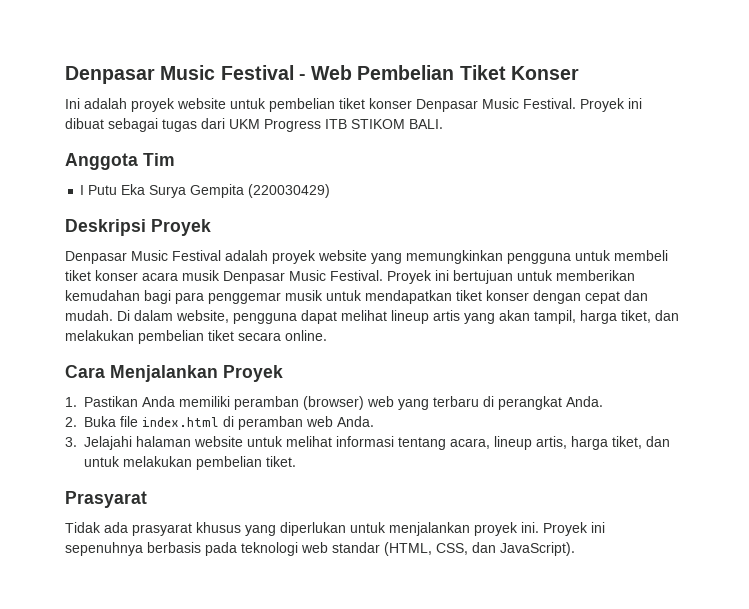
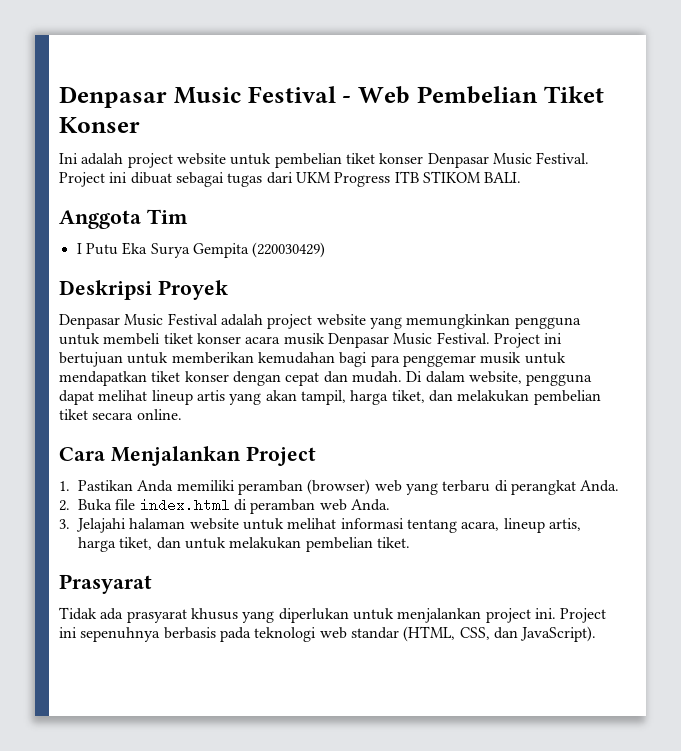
- Ini adalah proyek website untuk pembelian tiket konser Denpasar Music Festival.
+ Ini adalah project website untuk pembelian tiket konser Denpasar Music Festival.
- Proyek ini dibuat sebagai tugas dari UKM Progress ITB STIKOM BALI.
+ Project ini dibuat sebagai tugas dari UKM Progress ITB STIKOM BALI.
- Denpasar Music Festival adalah proyek website yang memungkinkan pengguna untuk membeli tiket konser acara musik Denpasar Music Festival.
+ Denpasar Music Festival adalah project website yang memungkinkan pengguna untuk membeli tiket konser acara musik Denpasar Music Festival.
- Proyek ini bertujuan untuk memberikan kemudahan bagi para penggemar musik untuk mendapatkan tiket konser dengan cepat dan mudah.
+ Project ini bertujuan untuk memberikan kemudahan bagi para penggemar musik untuk mendapatkan tiket konser dengan cepat dan mudah.
- Cara Menjalankan Proyek
+ Cara Menjalankan Project
- Tidak ada prasyarat khusus yang diperlukan untuk menjalankan proyek ini. Proyek ini sepenuhnya berbasis pada teknologi web standar (HTML, CSS, dan JavaScript).
+ Tidak ada prasyarat khusus yang diperlukan untuk menjalankan project ini. Project ini sepenuhnya berbasis pada teknologi web standar (HTML, CSS, dan JavaScript).

